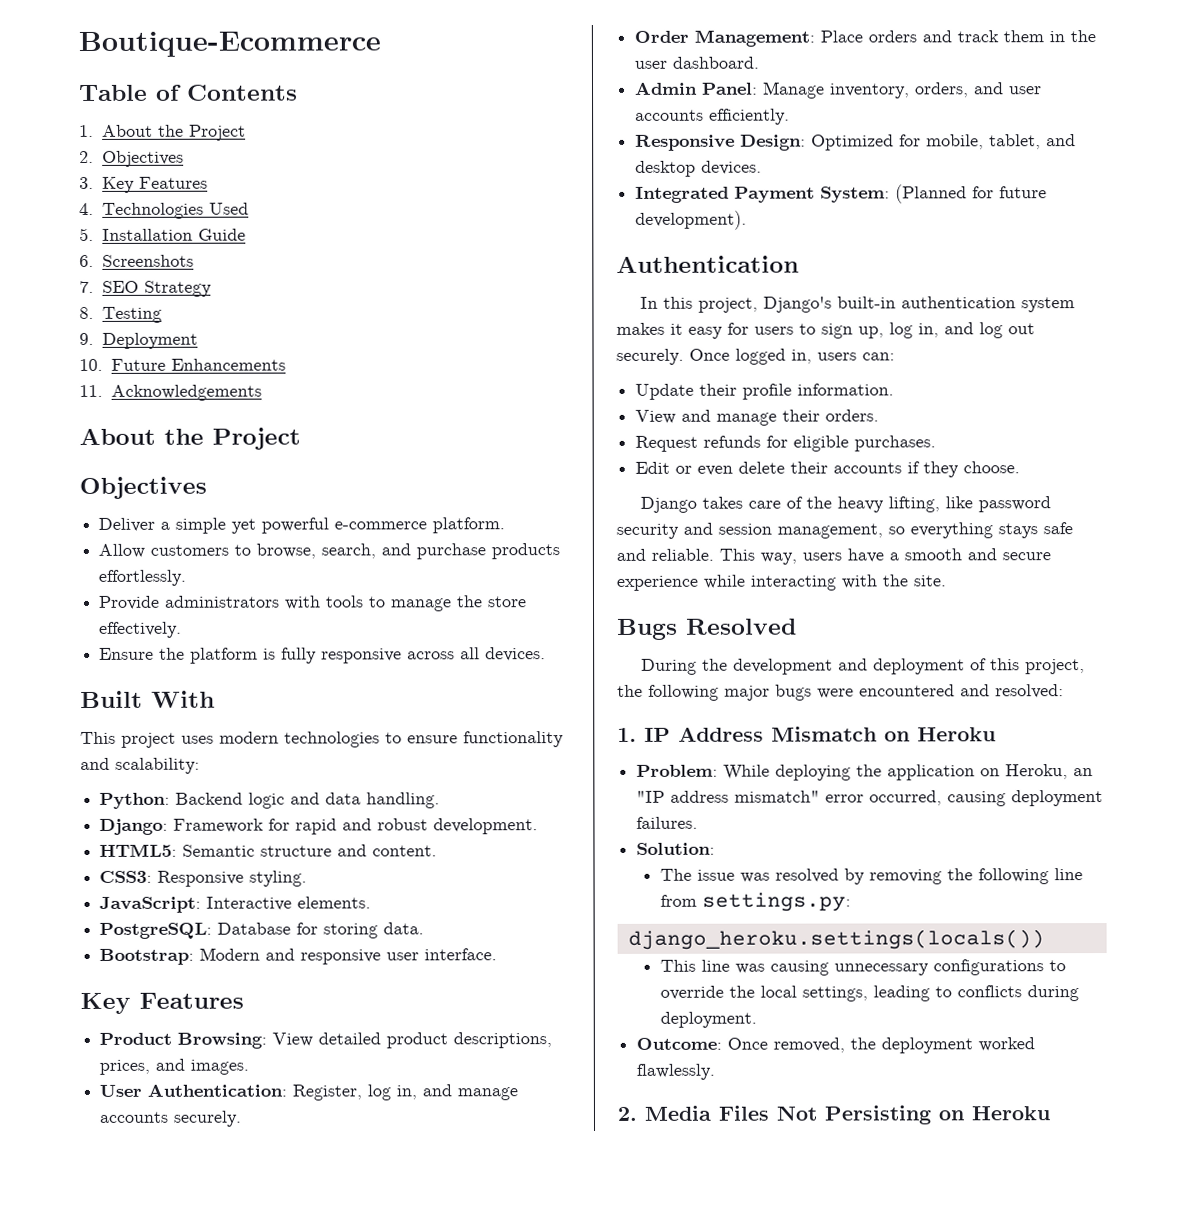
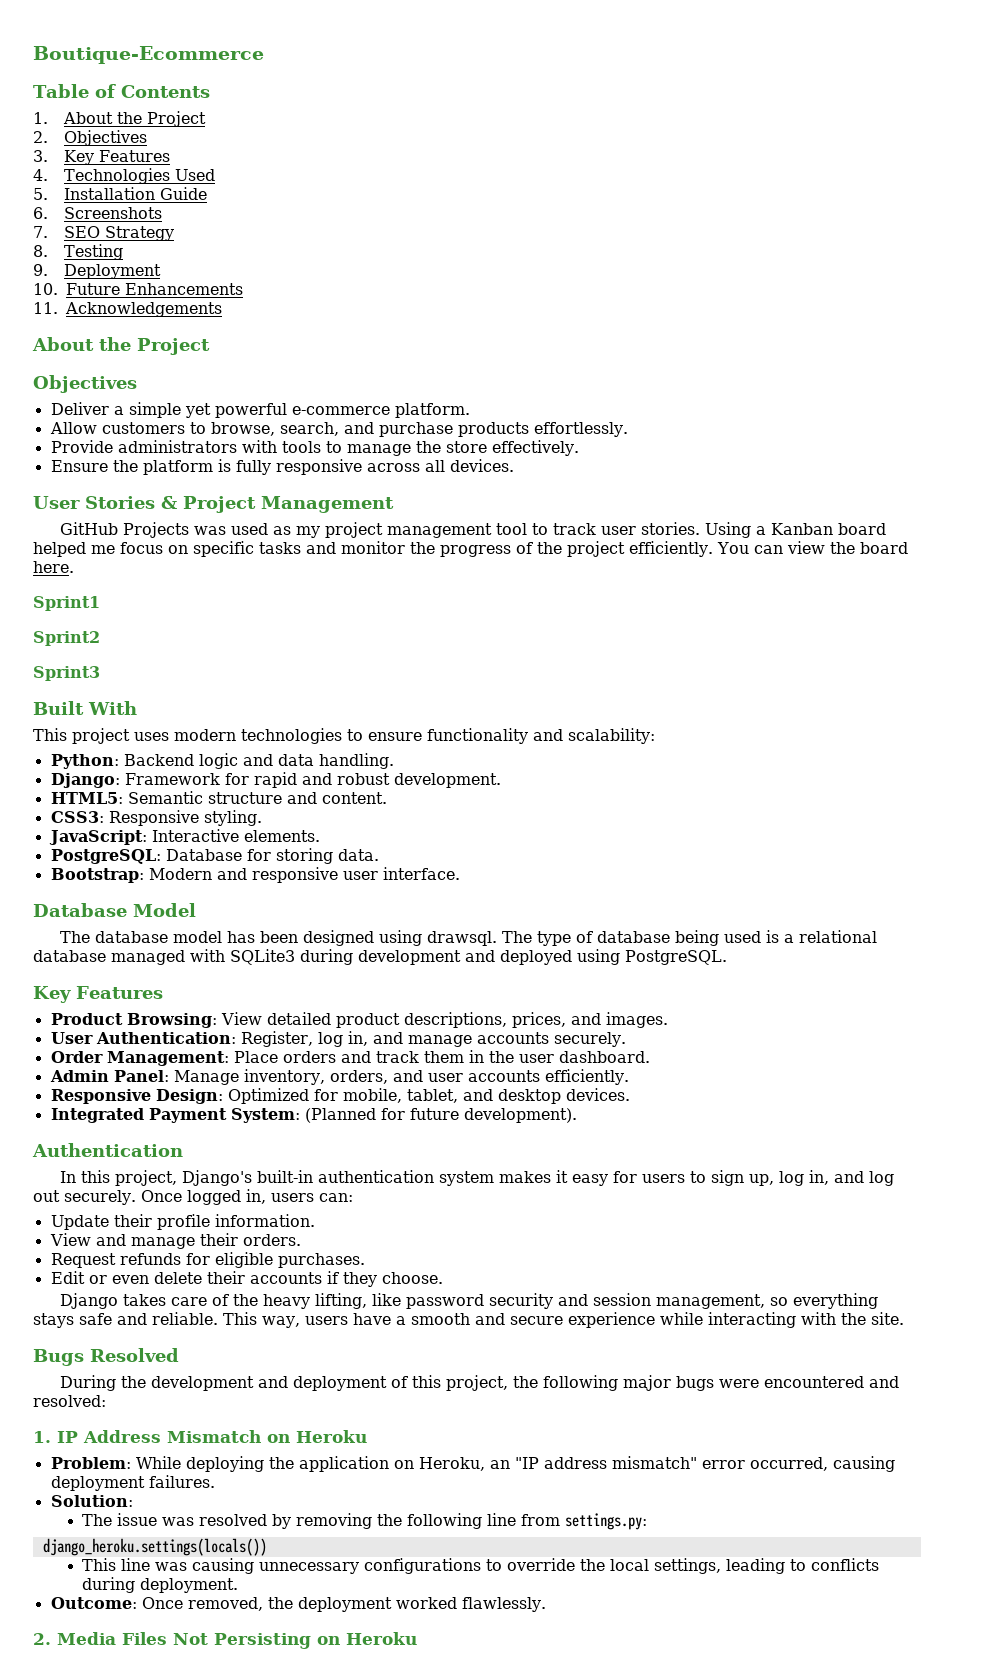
+ User Stories & Project Management
+ GitHub Projects was used as my project management tool to track user stories. Using a Kanban board helped me focus on specific tasks and monitor the progress of the project efficiently. You can view the board here.
+ Sprint1
+ Sprint2
+ Sprint3
+ Database Model
+ The database model has been designed using drawsql. The type of database being used is a relational database managed with SQLite3 during development and deployed using PostgreSQL.

